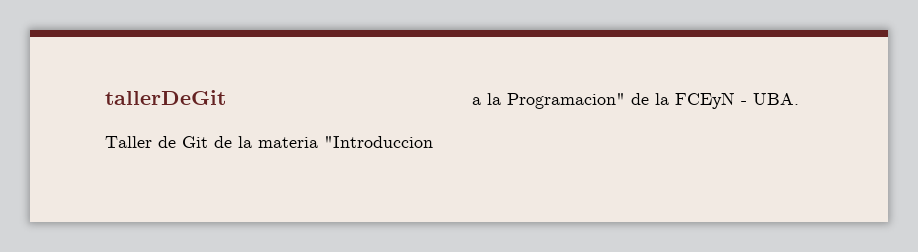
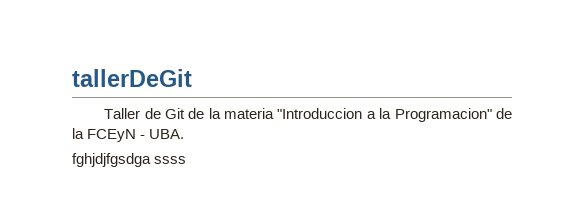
+ fghjdjfgsdga ssss

